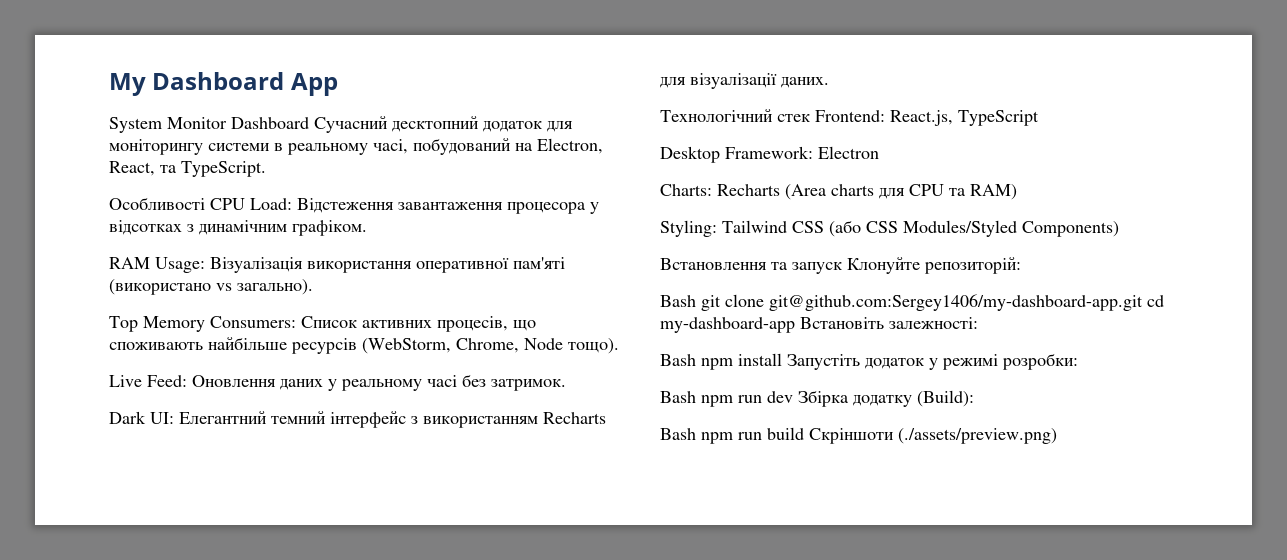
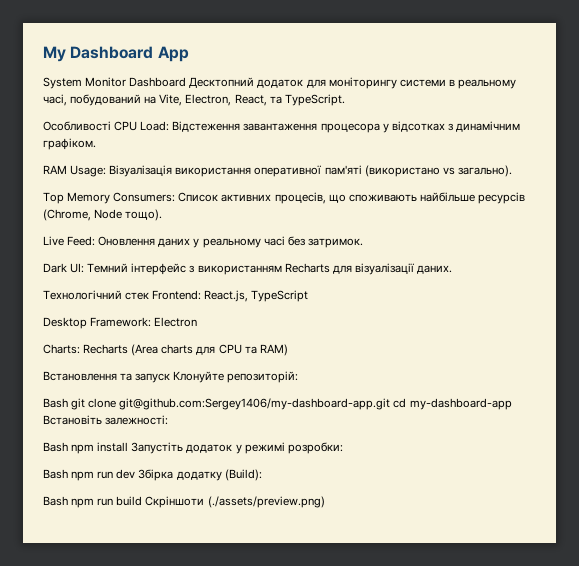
- System Monitor Dashboard Сучасний десктопний додаток для моніторингу системи в реальному часі, побудований на Electron, React, та TypeScript.
+ System Monitor Dashboard Десктопний додаток для моніторингу системи в реальному часі, побудований на Vite, Electron, React, та TypeScript.
- Top Memory Consumers: Список активних процесів, що споживають найбільше ресурсів (WebStorm, Chrome, Node тощо).
+ Top Memory Consumers: Список активних процесів, що споживають найбільше ресурсів (Chrome, Node тощо).
- Dark UI: Елегантний темний інтерфейс з використанням Recharts для візуалізації даних.
+ Dark UI: Темний інтерфейс з використанням Recharts для візуалізації даних.
- Styling: Tailwind CSS (або CSS Modules/Styled Components)

